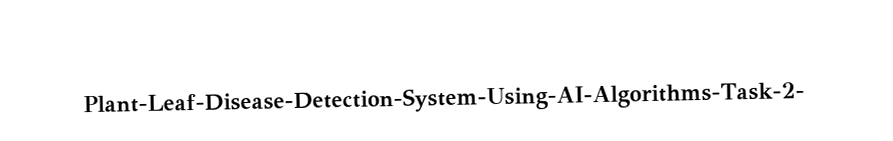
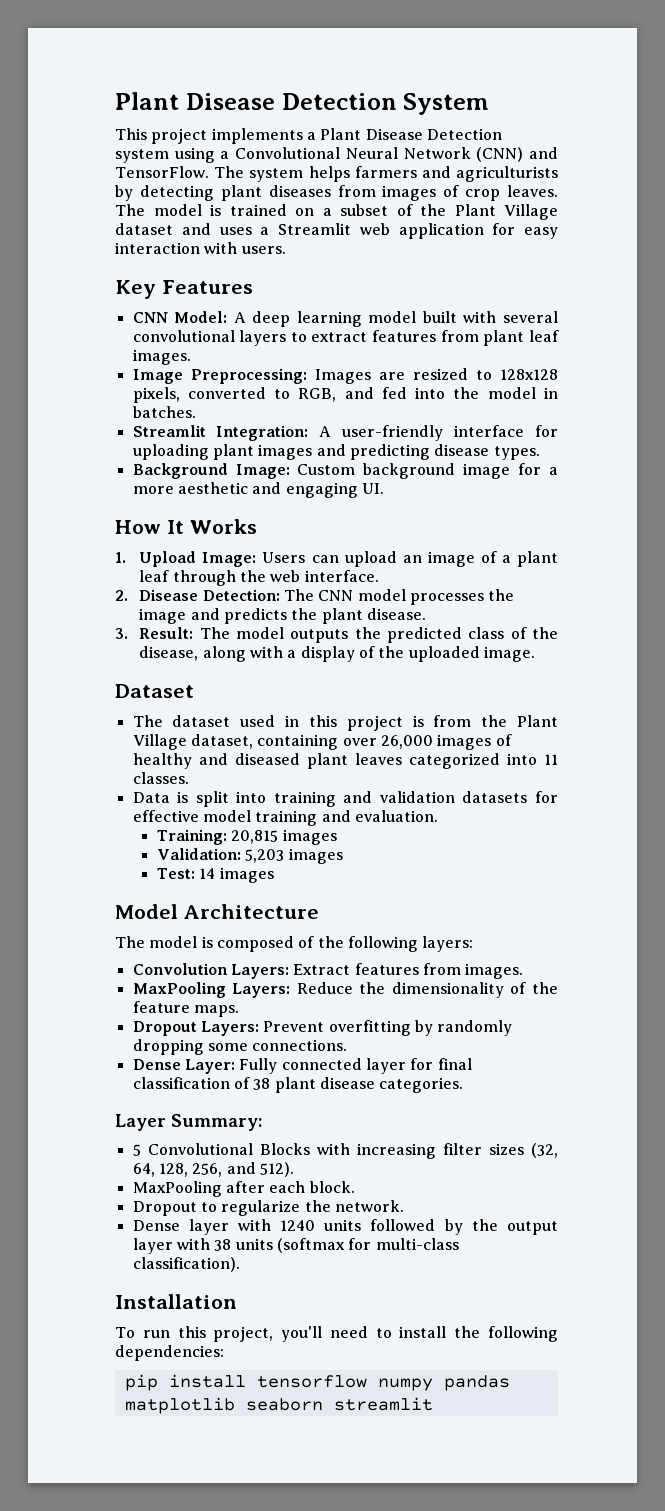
- Plant-Leaf-Disease-Detection-System-Using-AI-Algorithms-Task-2-
+ Plant Disease Detection System
+ This project implements a Plant Disease Detection system using a Convolutional Neural Network (CNN) and TensorFlow. The system helps farmers and agriculturists by detecting plant diseases from images of crop leaves. The model is trained on a subset of the Plant Village dataset and uses a Streamlit web application for easy interaction with users.
+ Key Features
+ CNN Model: A deep learning model built with several convolutional layers to extract features from plant leaf images.
+ Image Preprocessing: Images are resized to 128x128 pixels, converted to RGB, and fed into the model in batches.
+ Streamlit Integration: A user-friendly interface for uploading plant images and predicting disease types.
+ Background Image: Custom background image for a more aesthetic and engaging UI.
+ How It Works
+ 1. Upload Image: Users can upload an image of a plant leaf through the web interface.
+ 2. Disease Detection: The CNN model processes the image and predicts the plant disease.
+ 3. Result: The model outputs the predicted class of the disease, along with a display of the uploaded image.
+ Dataset
+ The dataset used in this project is from the Plant Village dataset, containing over 26,000 images of healthy and diseased plant leaves categorized into 11 classes.
+ Data is split into training and validation datasets for effective model training and evaluation.
+ Training: 20,815 images
+ Validation: 5,203 images
+ Test: 14 images
+ Model Architecture
+ The model is composed of the following layers:
+ Convolution Layers: Extract features from images.
+ MaxPooling Layers: Reduce the dimensionality of the feature maps.
+ Dropout Layers: Prevent overfitting by randomly dropping some connections.
+ Dense Layer: Fully connected layer for final classification of 38 plant disease categories.
+ Layer Summary:
+ 5 Convolutional Blocks with increasing filter sizes (32, 64, 128, 256, and 512).
+ MaxPooling after each block.
+ Dropout to regularize the network.
+ Dense layer with 1240 units followed by the output layer with 38 units (softmax for multi-class classification).
+ Installation
+ To run this project, you'll need to install the following dependencies:
+ pip install tensorflow numpy pandas matplotlib seaborn streamlit

